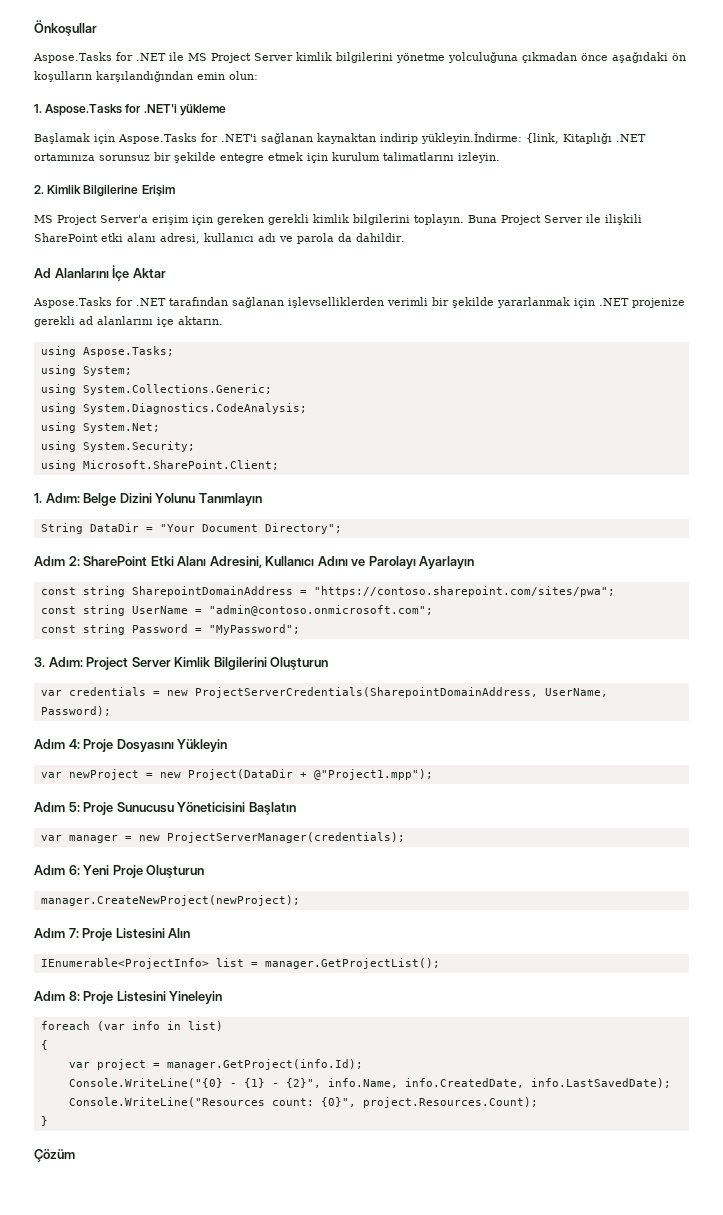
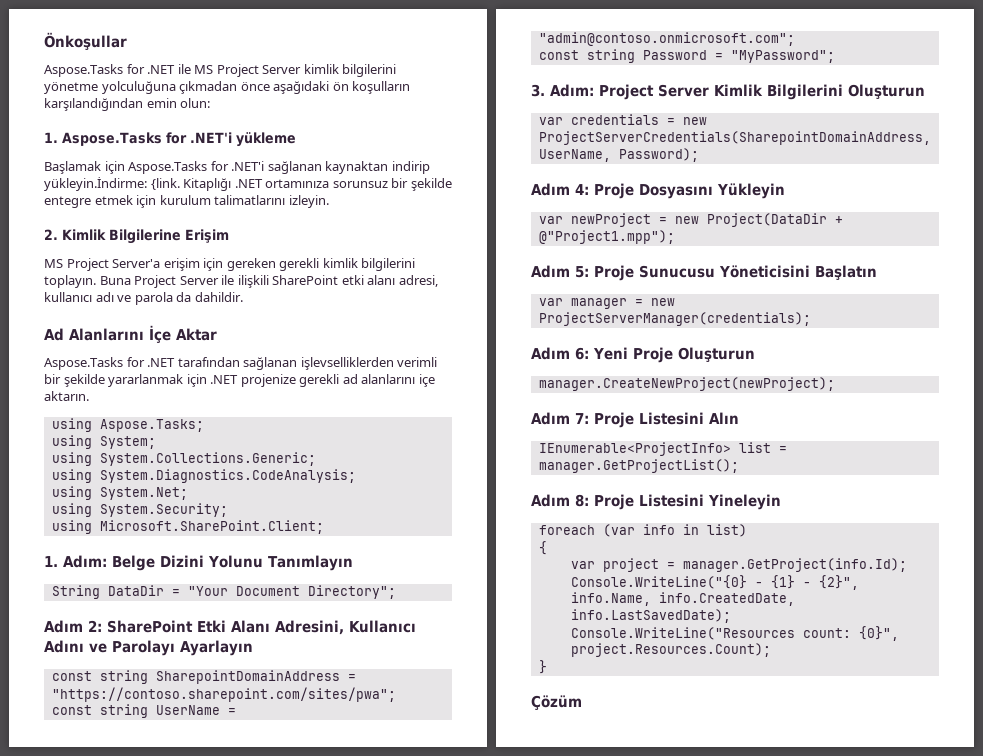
- Başlamak için Aspose.Tasks for .NET'i sağlanan kaynaktan indirip yükleyin.İndirme: {link, Kitaplığı .NET ortamınıza sorunsuz bir şekilde entegre etmek için kurulum talimatlarını izleyin.
+ Başlamak için Aspose.Tasks for .NET'i sağlanan kaynaktan indirip yükleyin.İndirme: {link. Kitaplığı .NET ortamınıza sorunsuz bir şekilde entegre etmek için kurulum talimatlarını izleyin.

